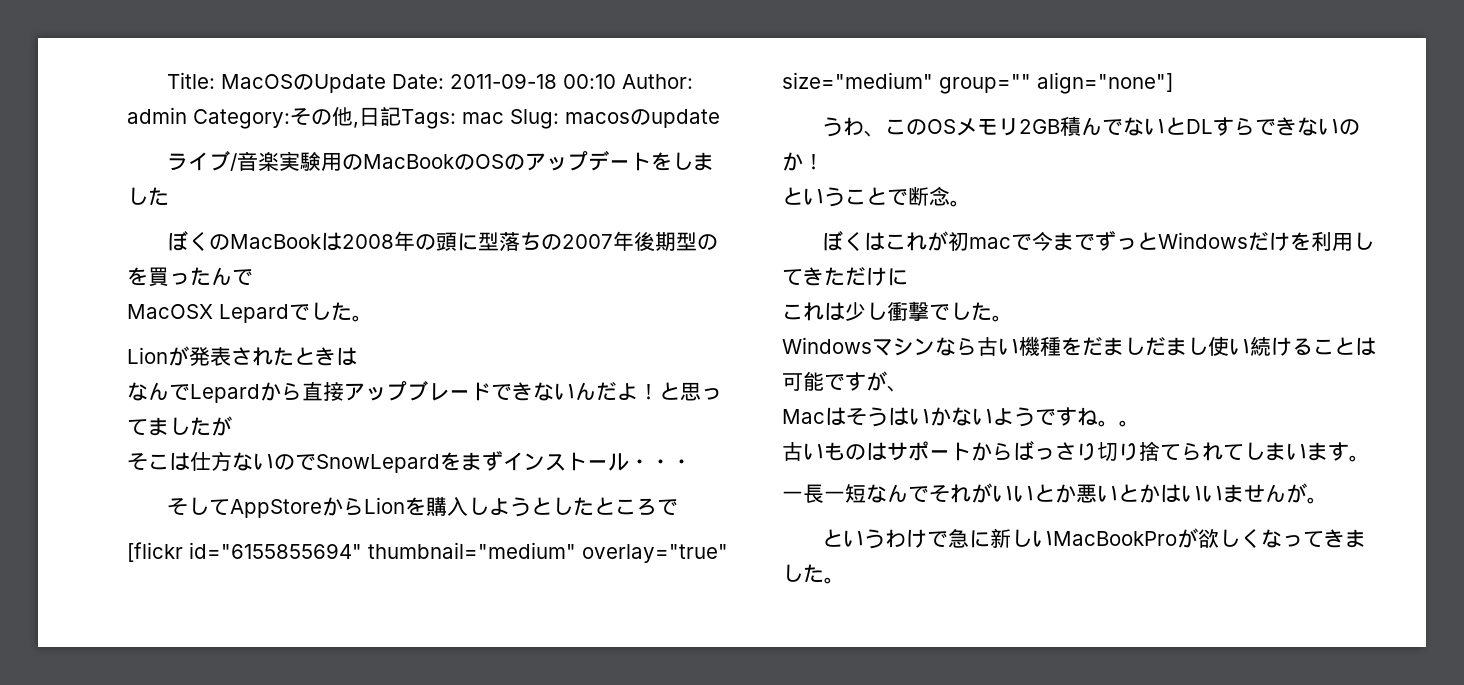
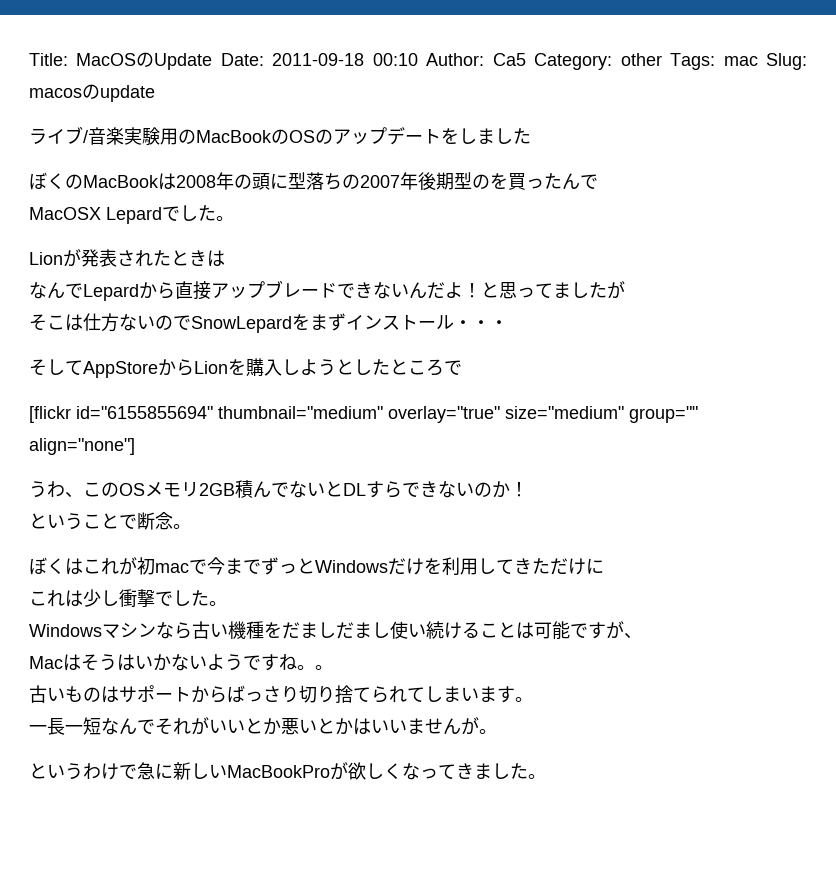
- Title: MacOSのUpdate Date: 2011-09-18 00:10 Author: admin Category:その他,日記Tags: mac Slug: macosのupdate
+ Title: MacOSのUpdate Date: 2011-09-18 00:10 Author: Ca5 Category: other Tags: mac Slug: macosのupdate

